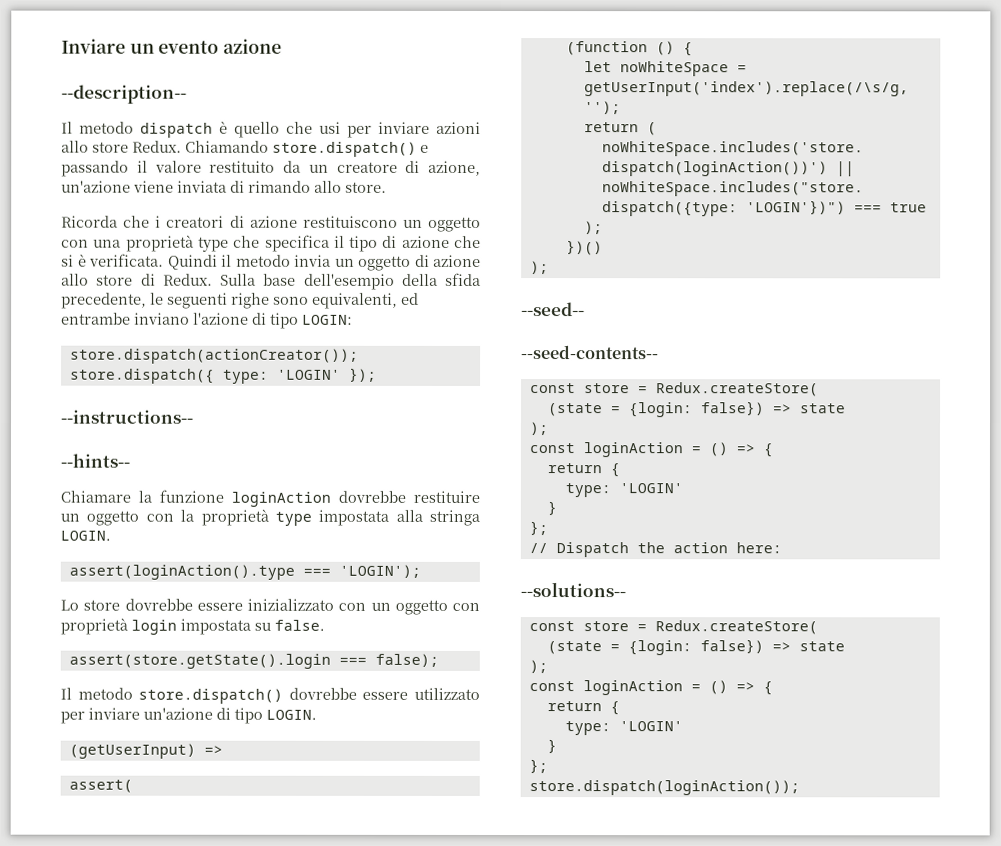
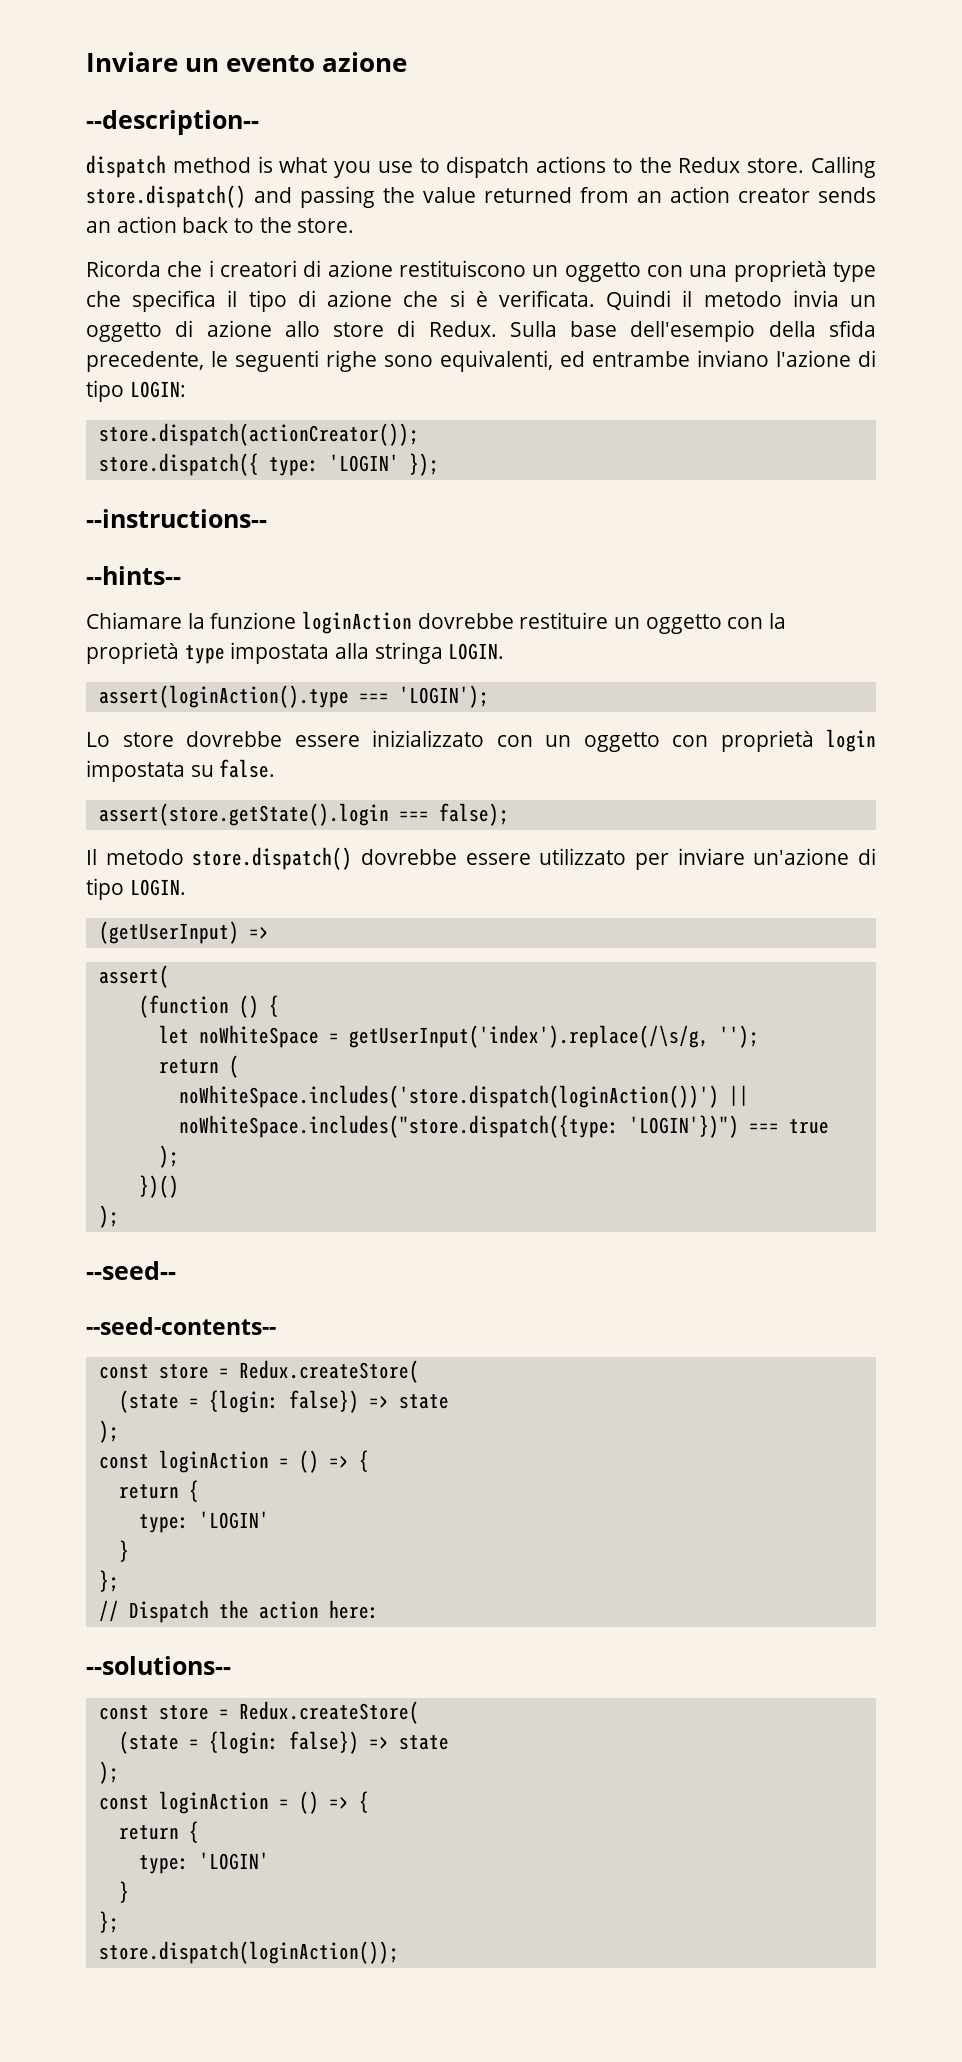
- Il metodo dispatch è quello che usi per inviare azioni allo store Redux. Chiamando store.dispatch() e passando il valore restituito da un creatore di azione, un'azione viene inviata di rimando allo store.
+ dispatch method is what you use to dispatch actions to the Redux store. Calling store.dispatch() and passing the value returned from an action creator sends an action back to the store.

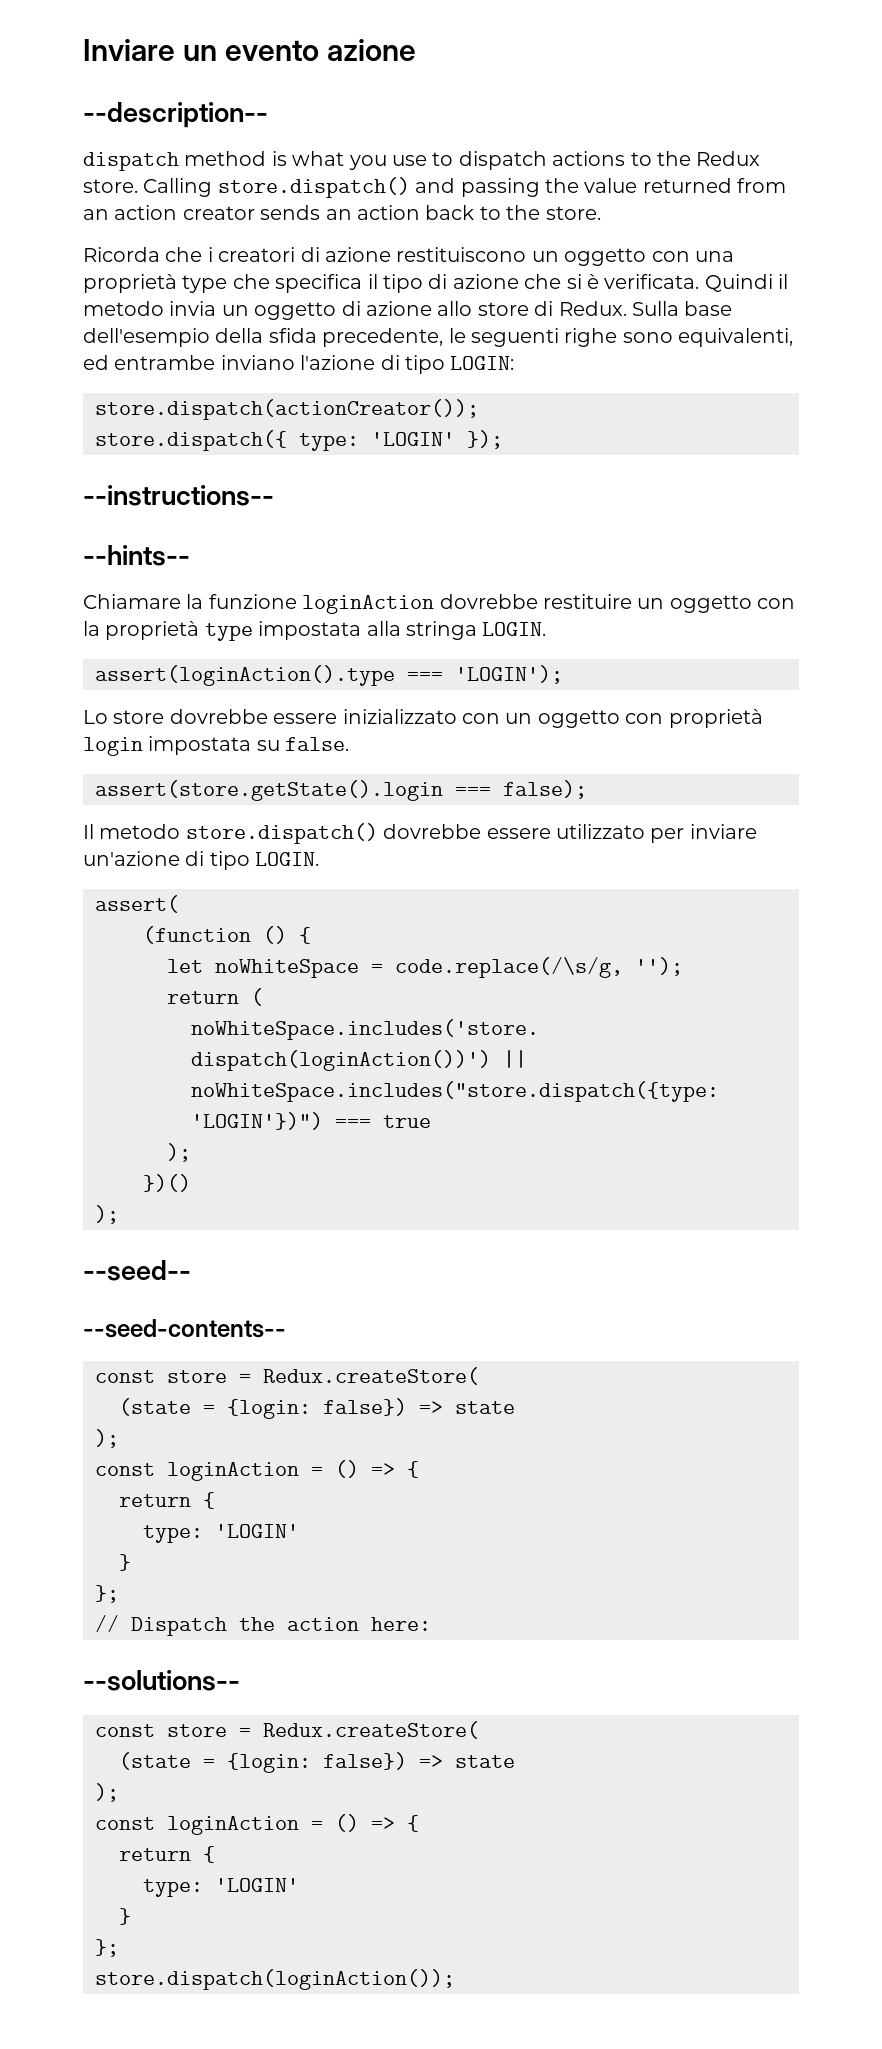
- (getUserInput) =>
- let noWhiteSpace = getUserInput('index').replace(/\s/g, '');
+ let noWhiteSpace = code.replace(/\s/g, '');

